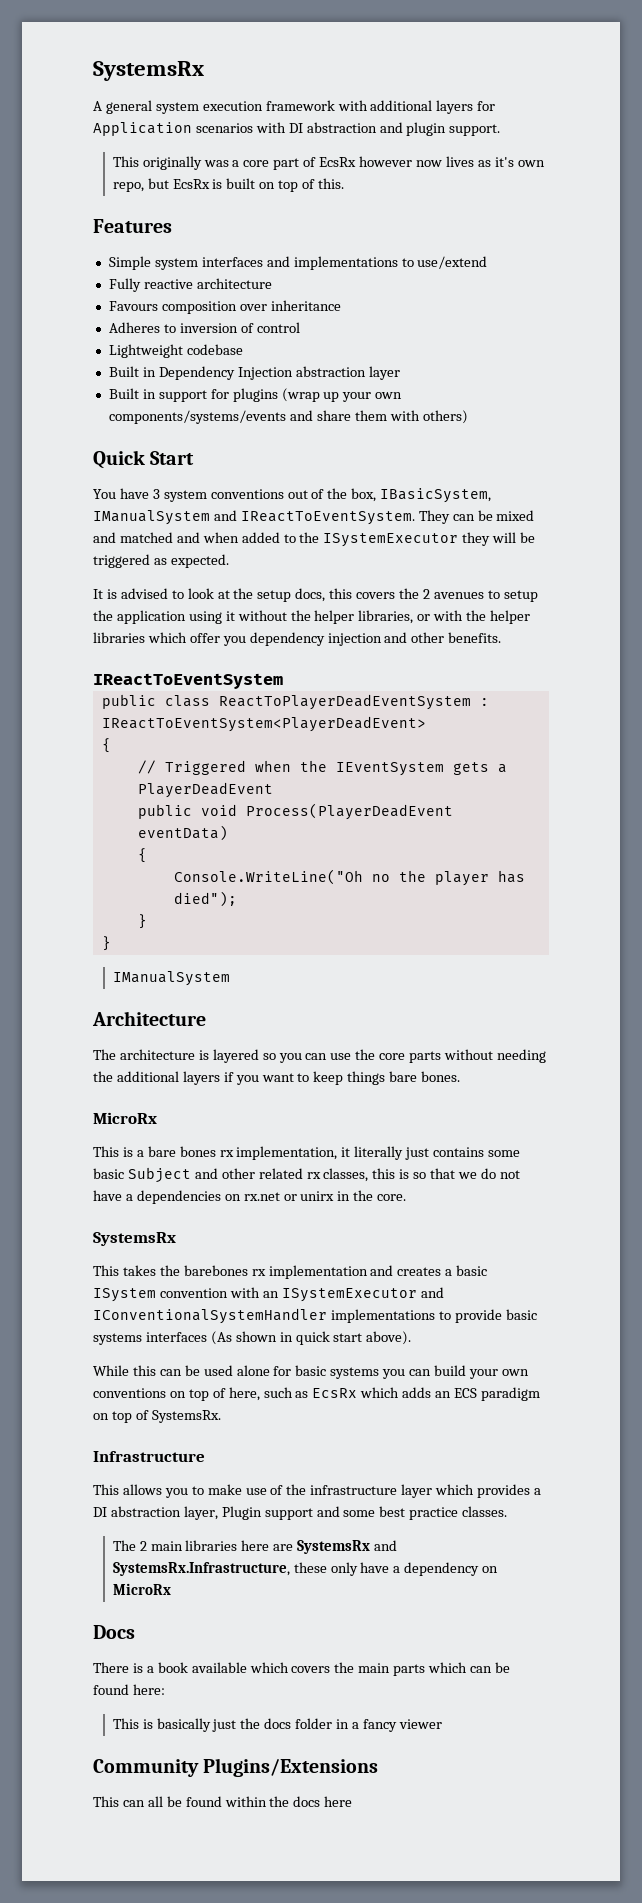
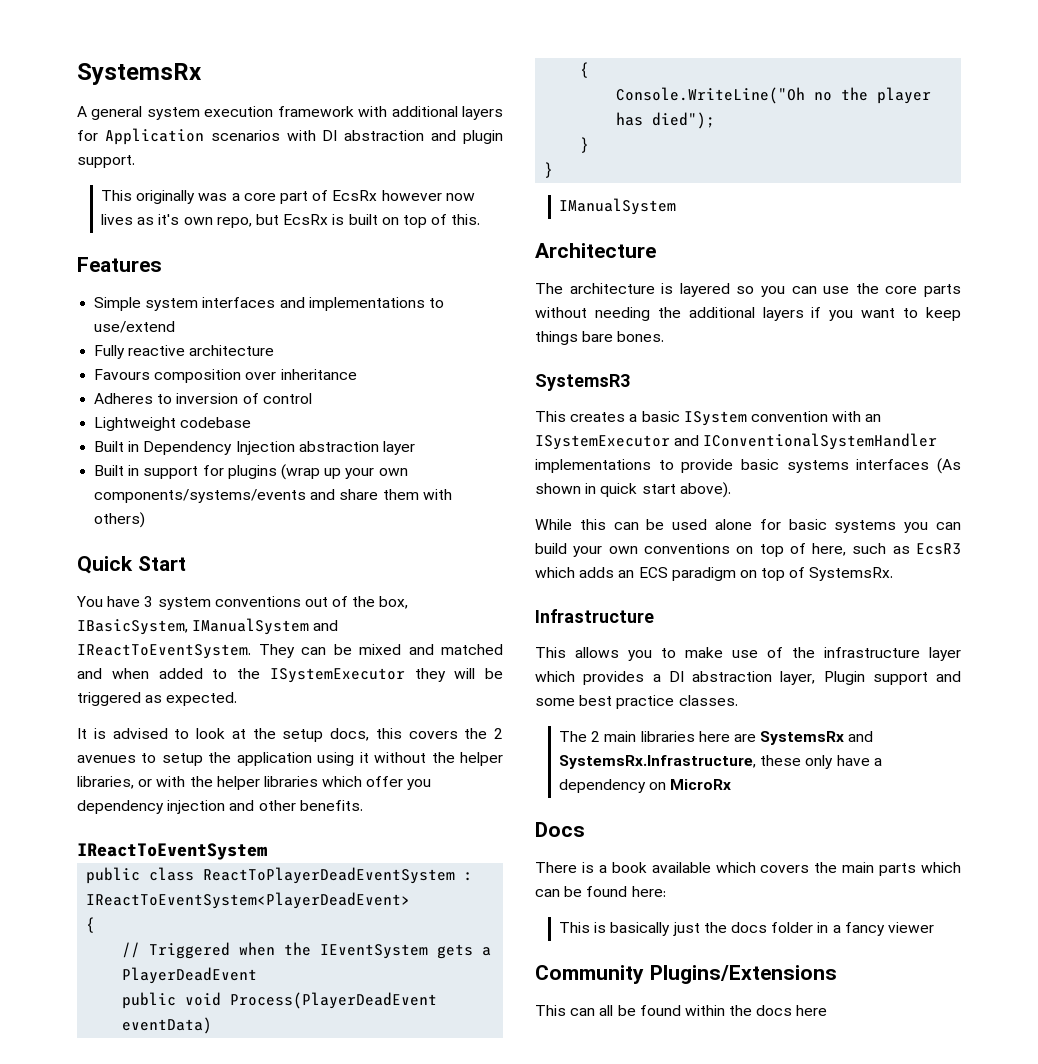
  The architecture is layered so you can use the core parts without needing the additional layers if you want to keep things bare bones.
- MicroRx
- This is a bare bones rx implementation, it literally just contains some basic Subject and other related rx classes, this is so that we do not have a dependencies on rx.net or unirx in the core.
- SystemsRx
- This takes the barebones rx implementation and creates a basic ISystem convention with an ISystemExecutor and IConventionalSystemHandler implementations to provide basic systems interfaces (As shown in quick start above).
+ SystemsR3
+ This creates a basic ISystem convention with an ISystemExecutor and IConventionalSystemHandler implementations to provide basic systems interfaces (As shown in quick start above).
- While this can be used alone for basic systems you can build your own conventions on top of here, such as EcsRx which adds an ECS paradigm on top of SystemsRx.
+ While this can be used alone for basic systems you can build your own conventions on top of here, such as EcsR3 which adds an ECS paradigm on top of SystemsRx.

